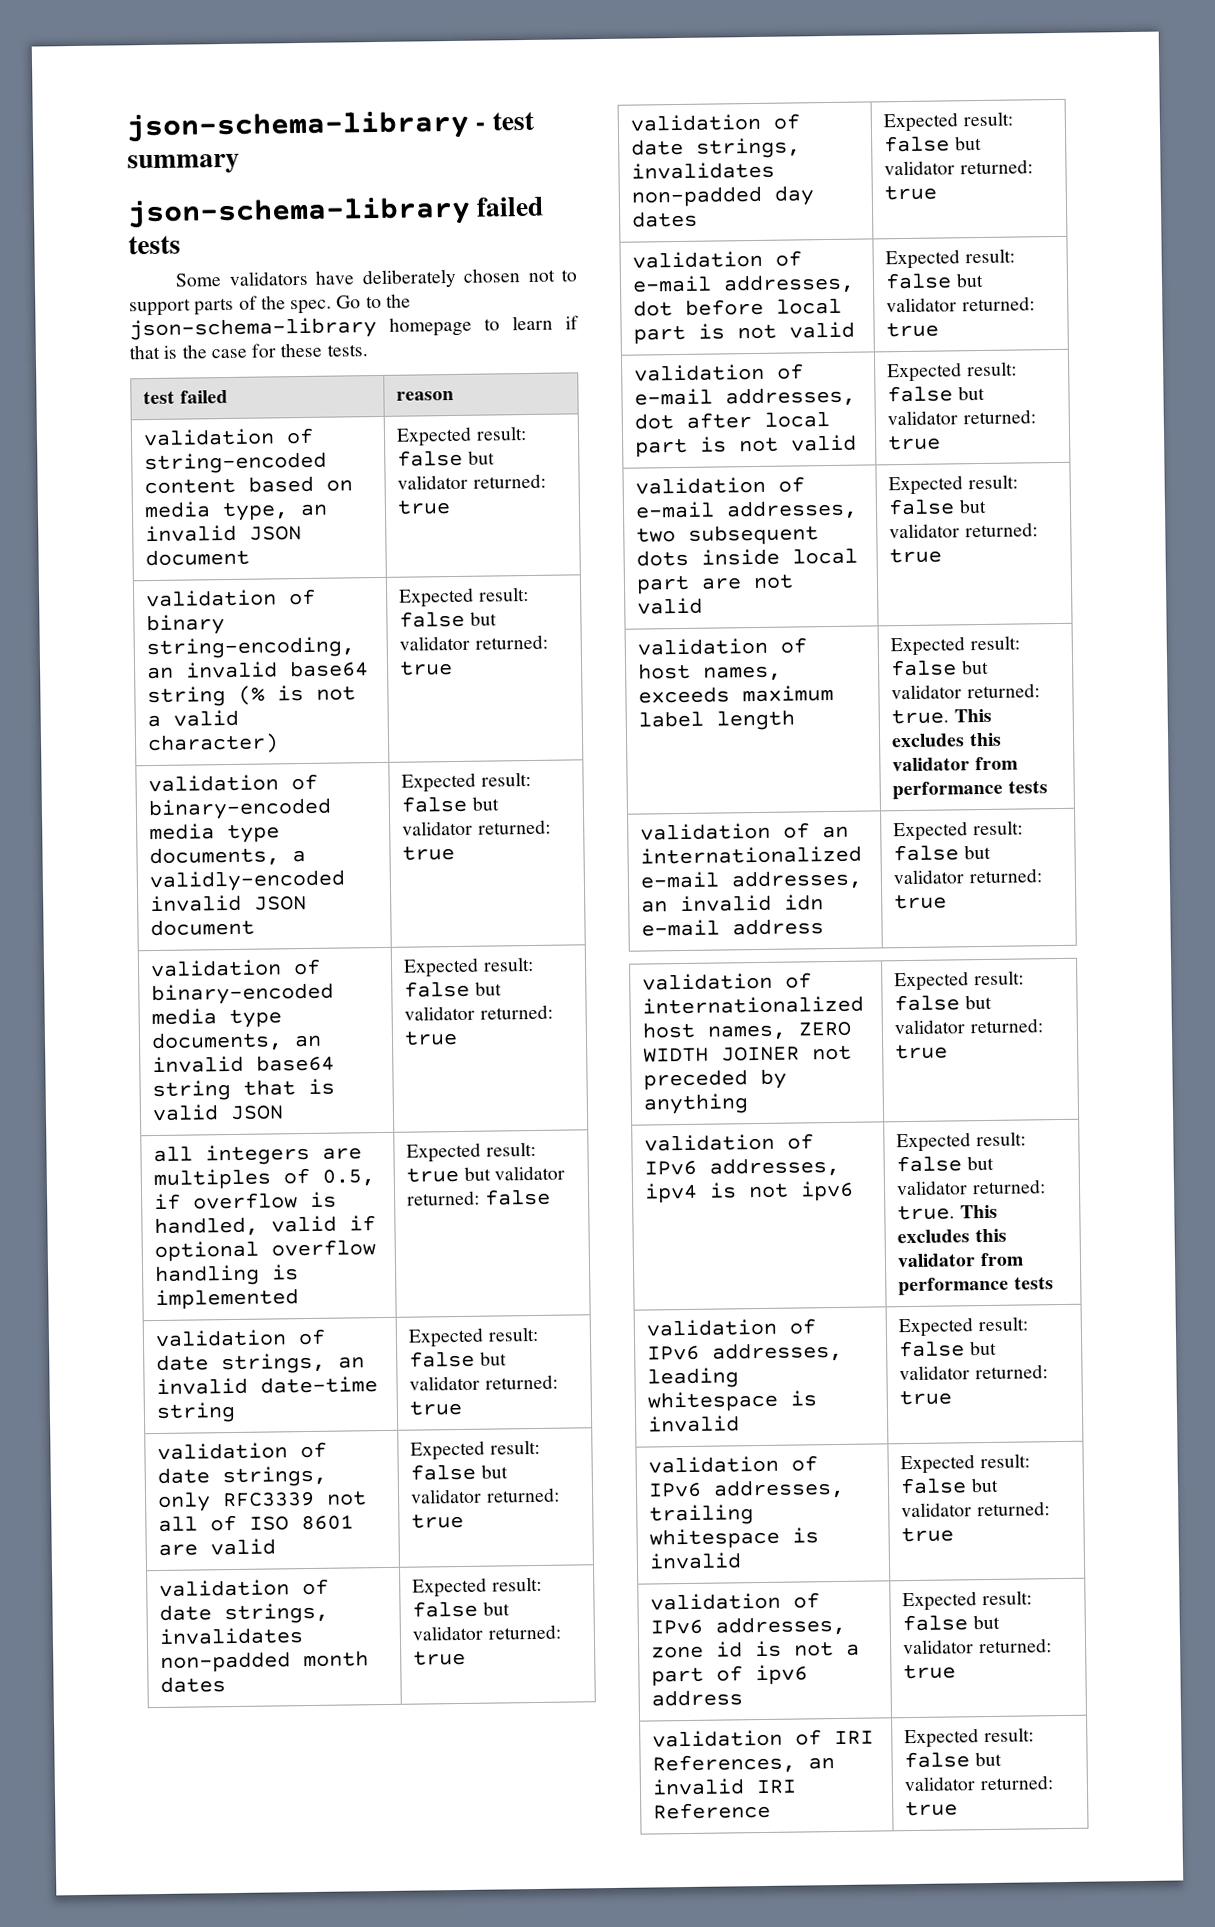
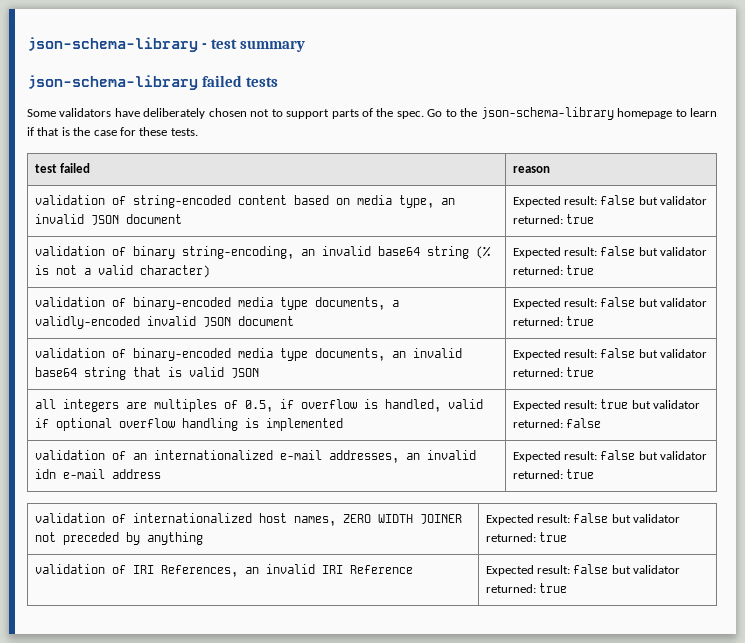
- validation of date strings, an invalid date-time string | Expected result: false but validator returned: true
- validation of date strings, only RFC3339 not all of ISO 8601 are valid | Expected result: false but validator returned: true
- validation of date strings, invalidates non-padded month dates | Expected result: false but validator returned: true
- validation of date strings, invalidates non-padded day dates | Expected result: false but validator returned: true
- validation of e-mail addresses, dot before local part is not valid | Expected result: false but validator returned: true
- validation of e-mail addresses, dot after local part is not valid | Expected result: false but validator returned: true
- validation of e-mail addresses, two subsequent dots inside local part are not valid | Expected result: false but validator returned: true
- validation of host names, exceeds maximum label length | Expected result: false but validator returned: true. This excludes this validator from performance tests
- validation of IPv6 addresses, ipv4 is not ipv6 | Expected result: false but validator returned: true. This excludes this validator from performance tests
- validation of IPv6 addresses, leading whitespace is invalid | Expected result: false but validator returned: true
- validation of IPv6 addresses, trailing whitespace is invalid | Expected result: false but validator returned: true
- validation of IPv6 addresses, zone id is not a part of ipv6 address | Expected result: false but validator returned: true

